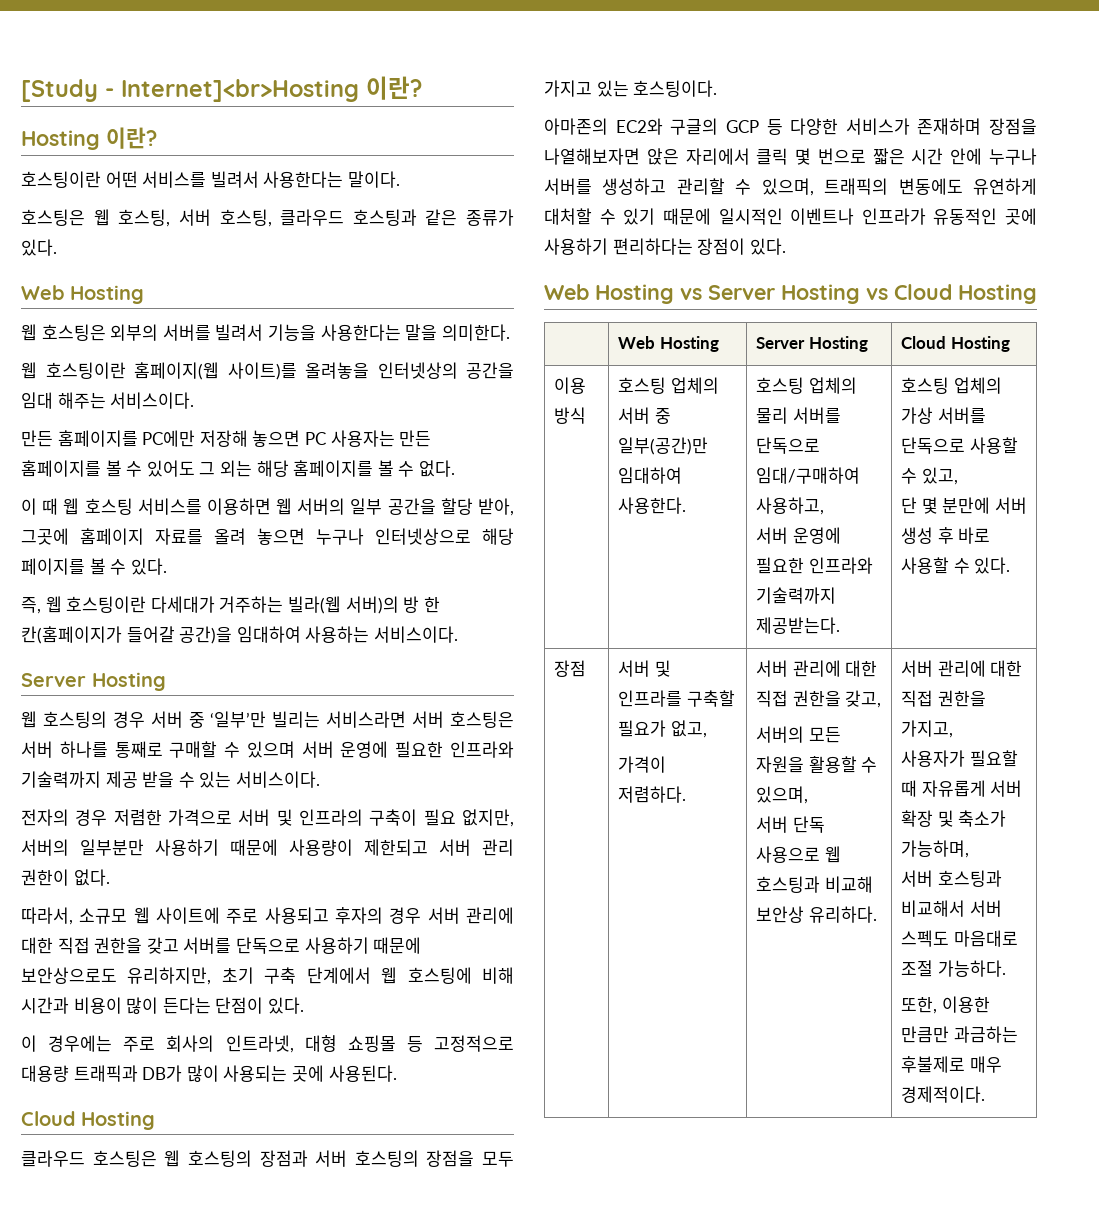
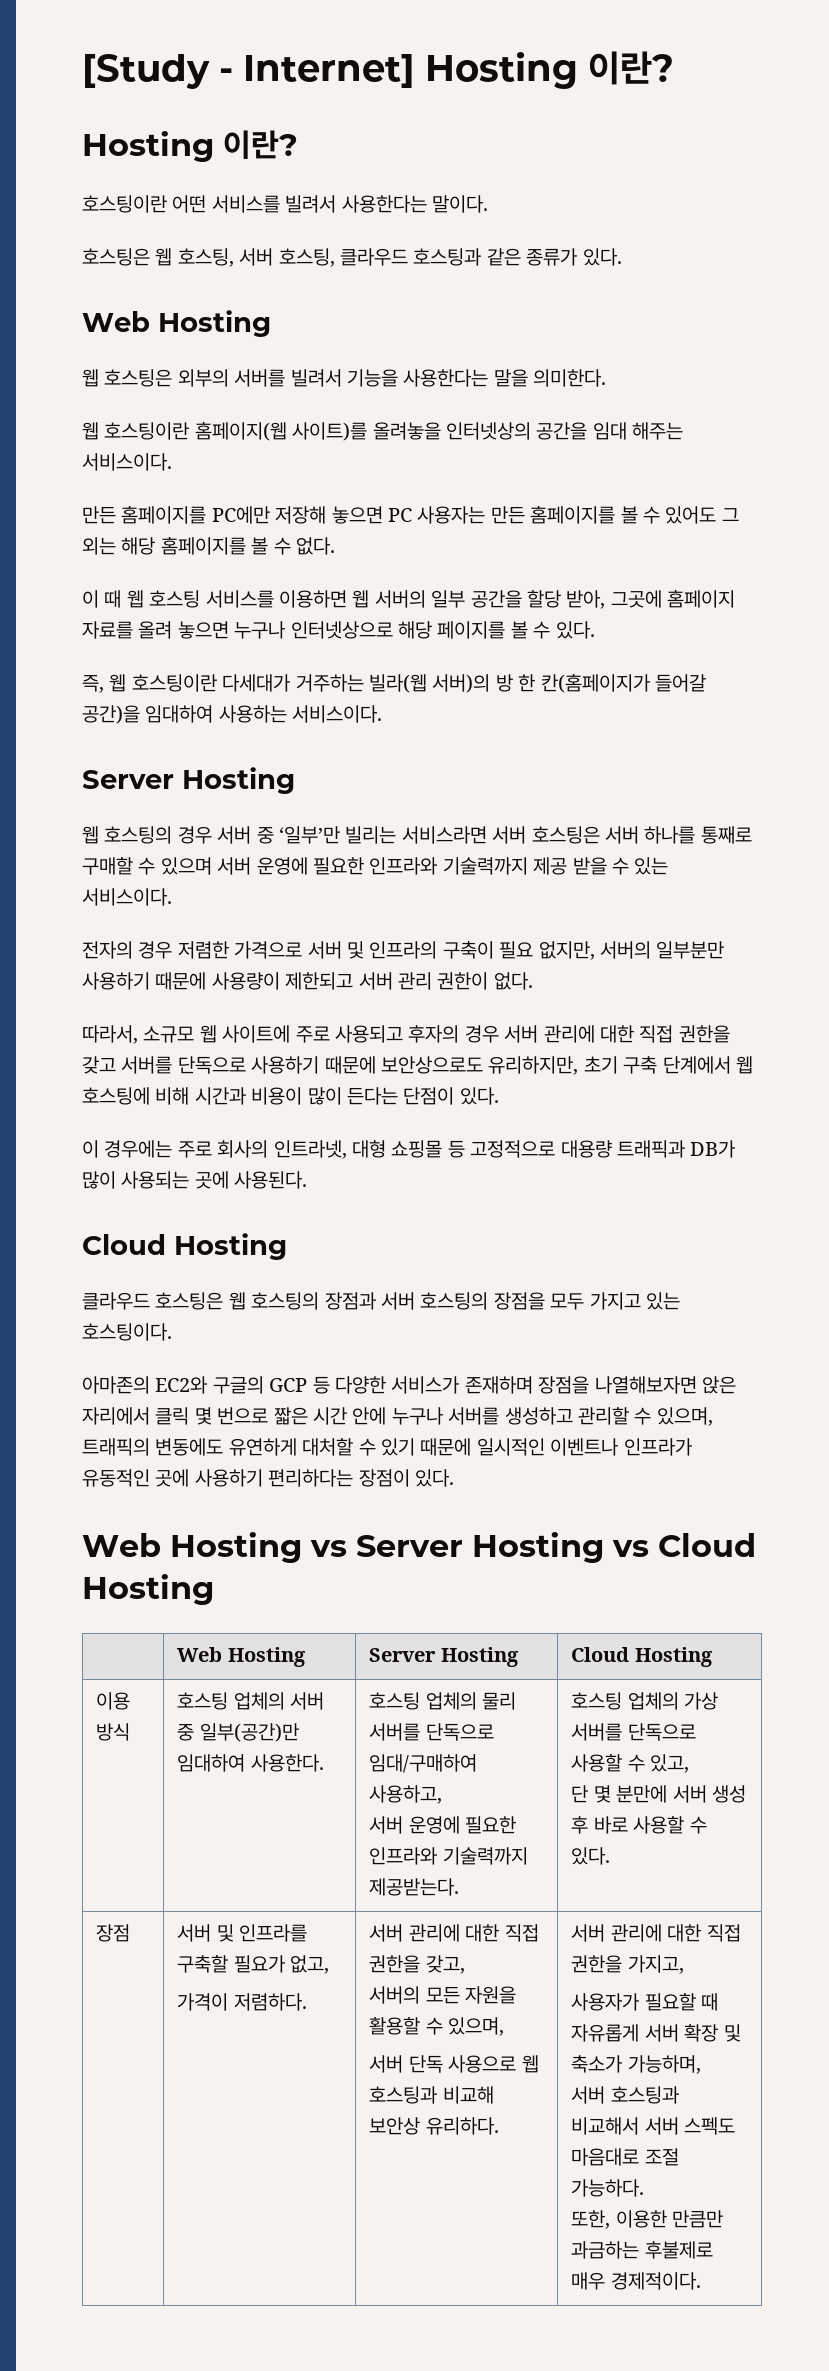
- [Study - Internet]<br>Hosting 이란?
+ [Study - Internet] Hosting 이란?

